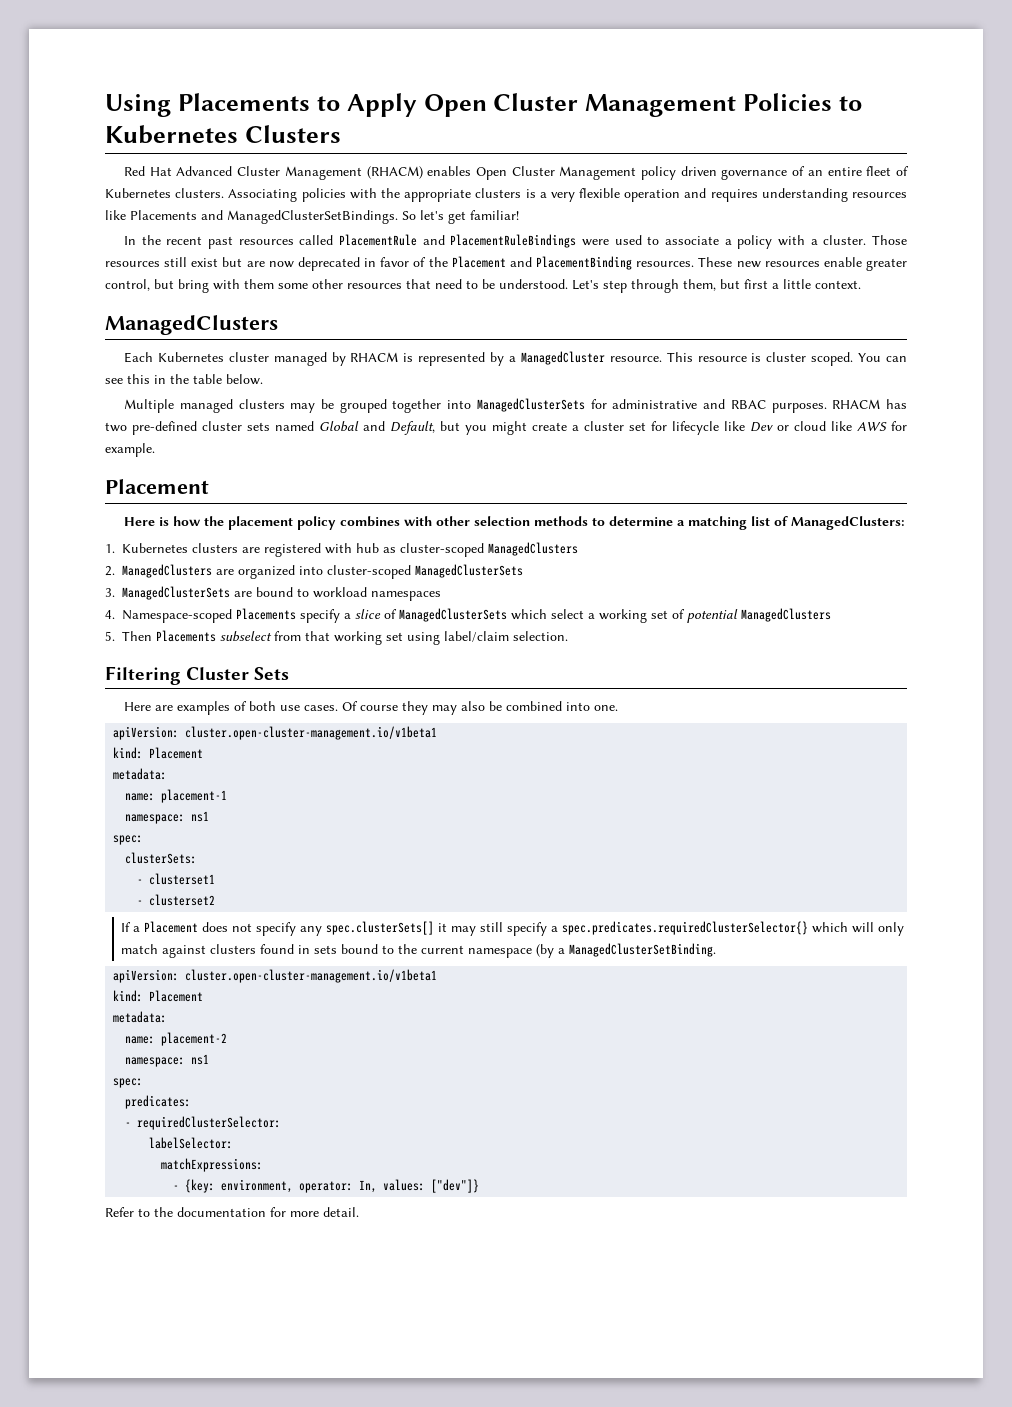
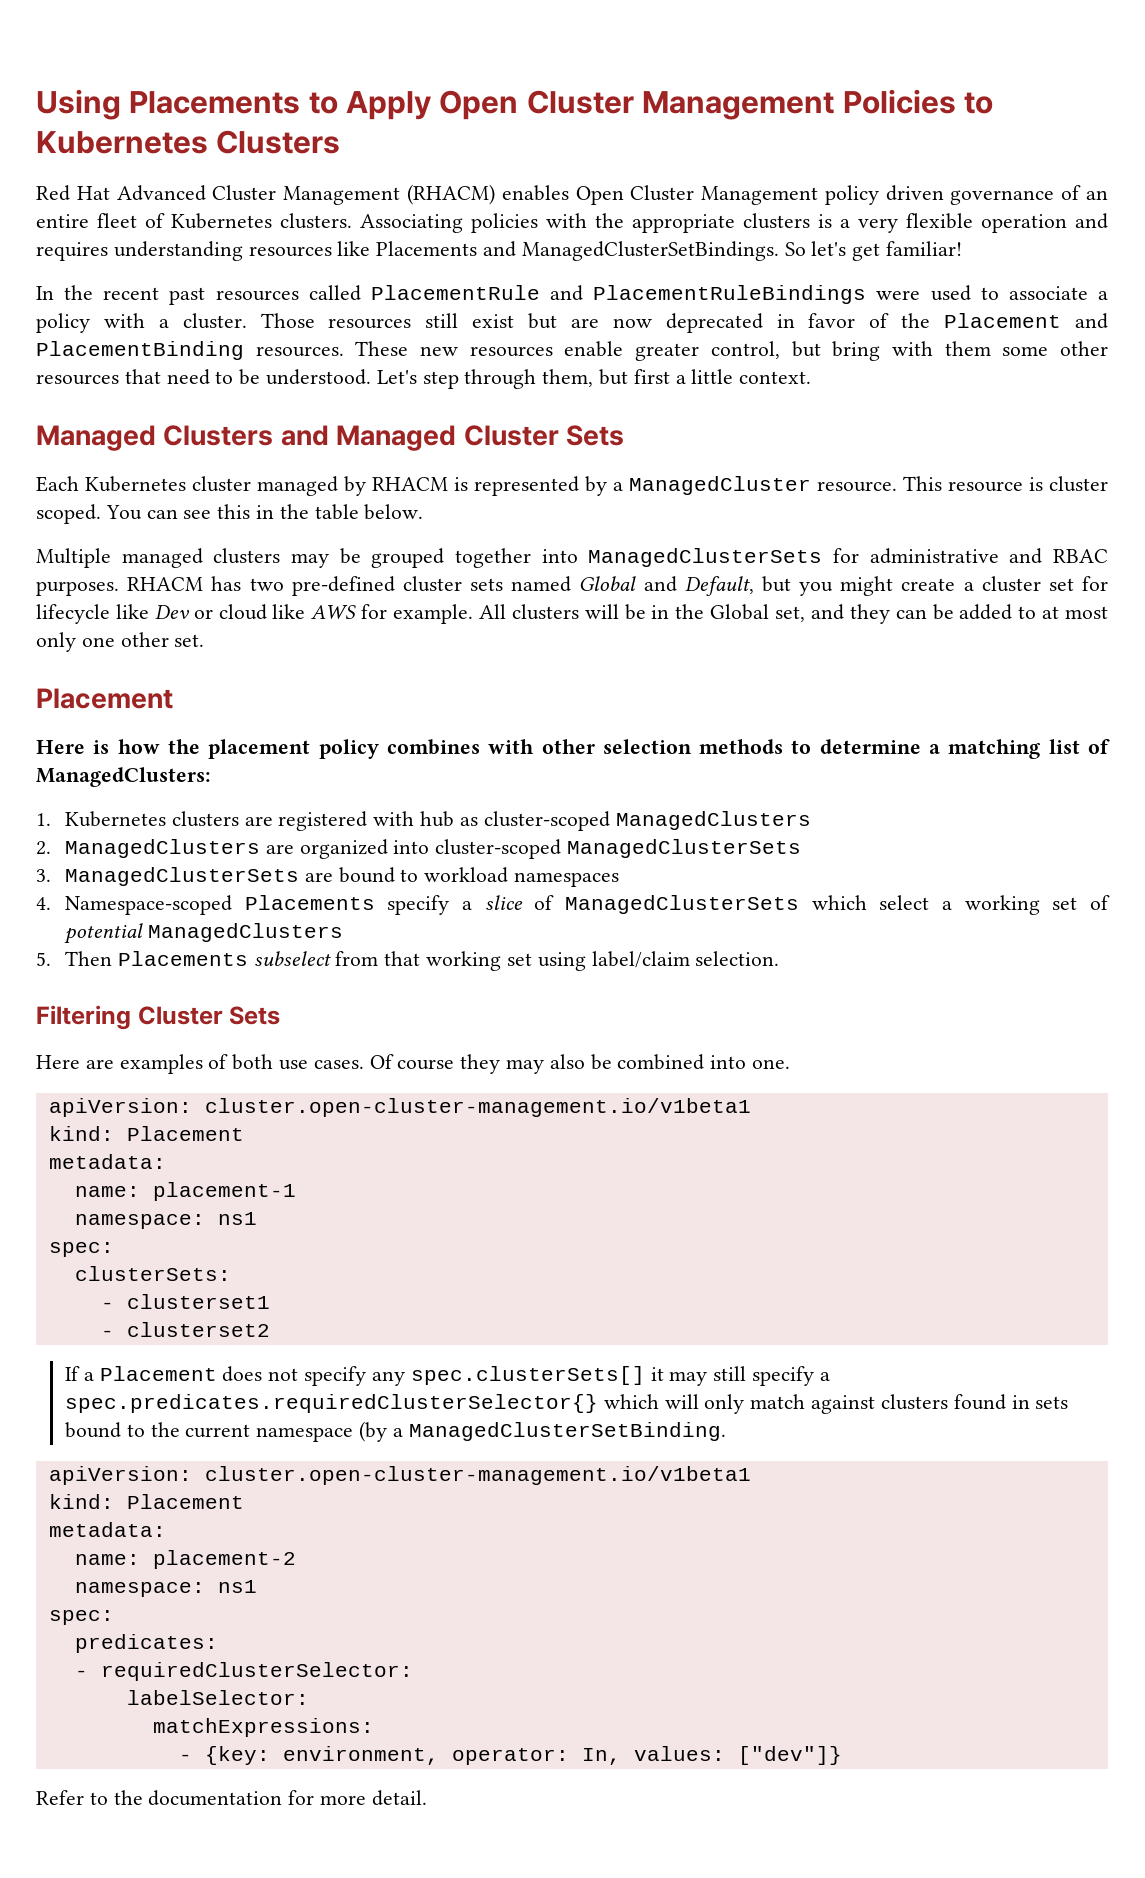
  Let's step through them, but first a little context.
- ManagedClusters
+ Managed Clusters and Managed Cluster Sets
+ All clusters will be in the Global set, and they can be added to at most only one other set.

